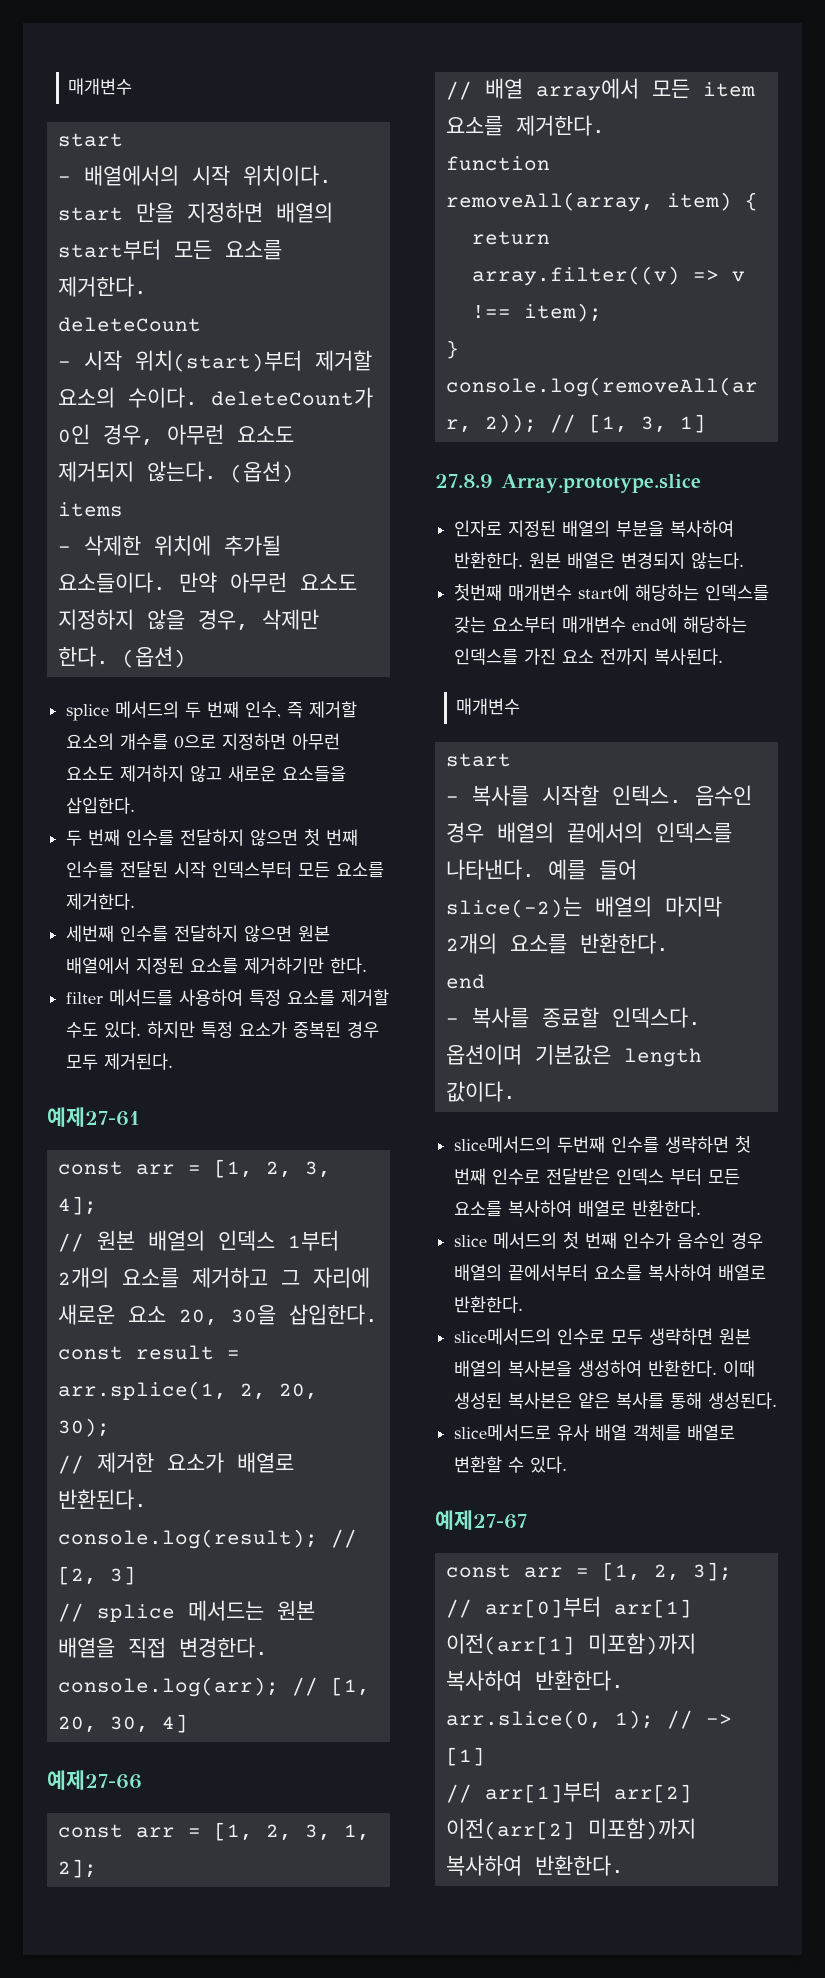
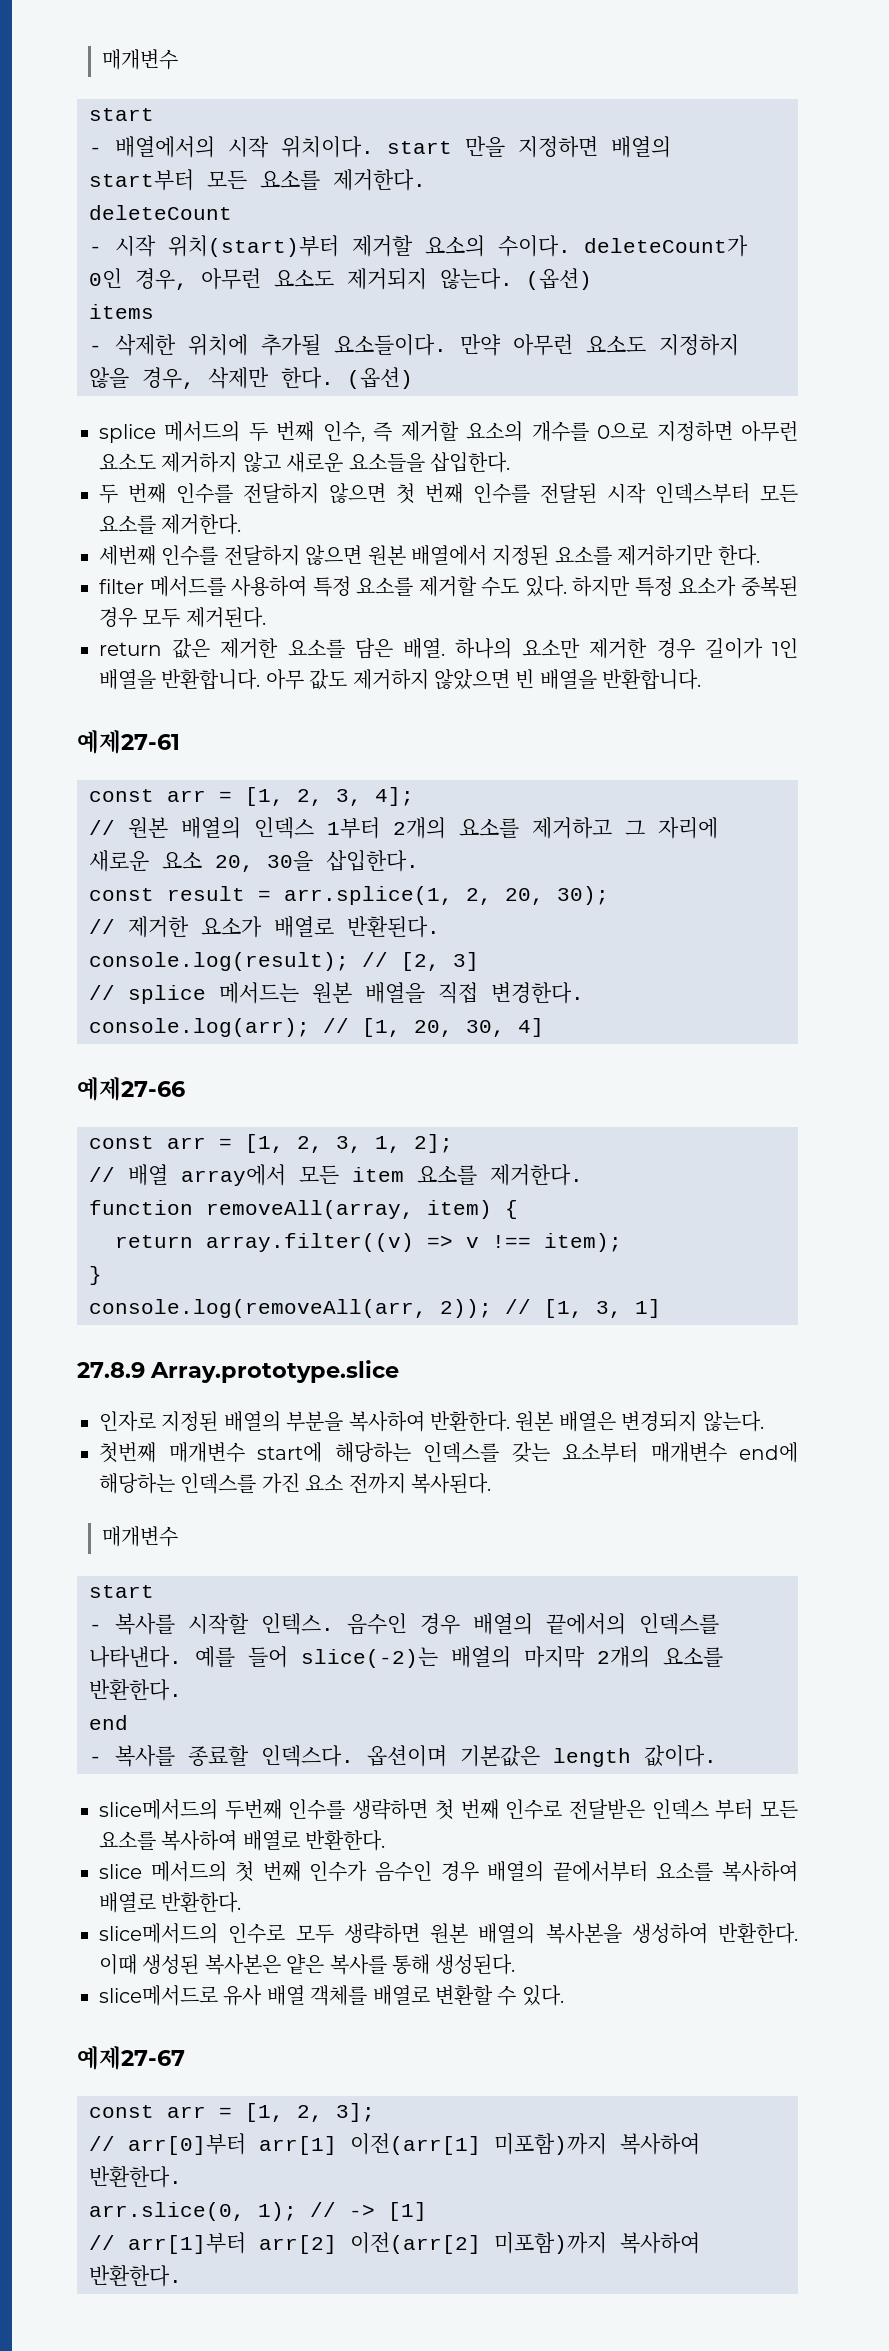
+ return 값은 제거한 요소를 담은 배열. 하나의 요소만 제거한 경우 길이가 1인 배열을 반환합니다. 아무 값도 제거하지 않았으면 빈 배열을 반환합니다.

